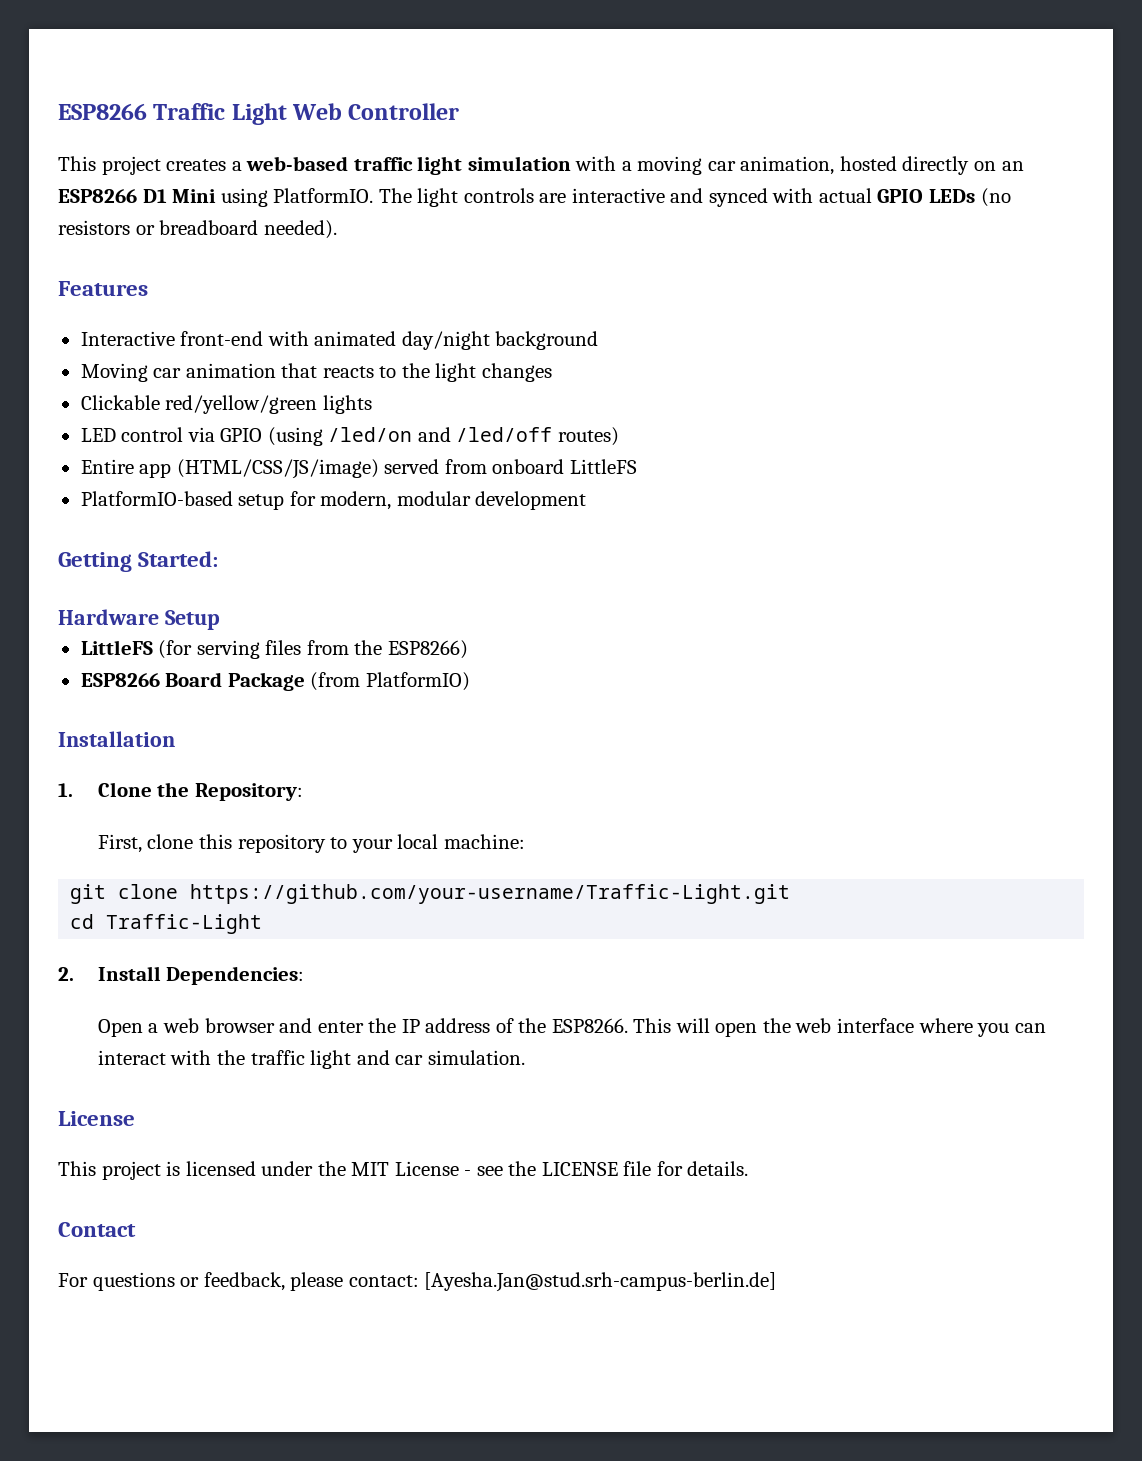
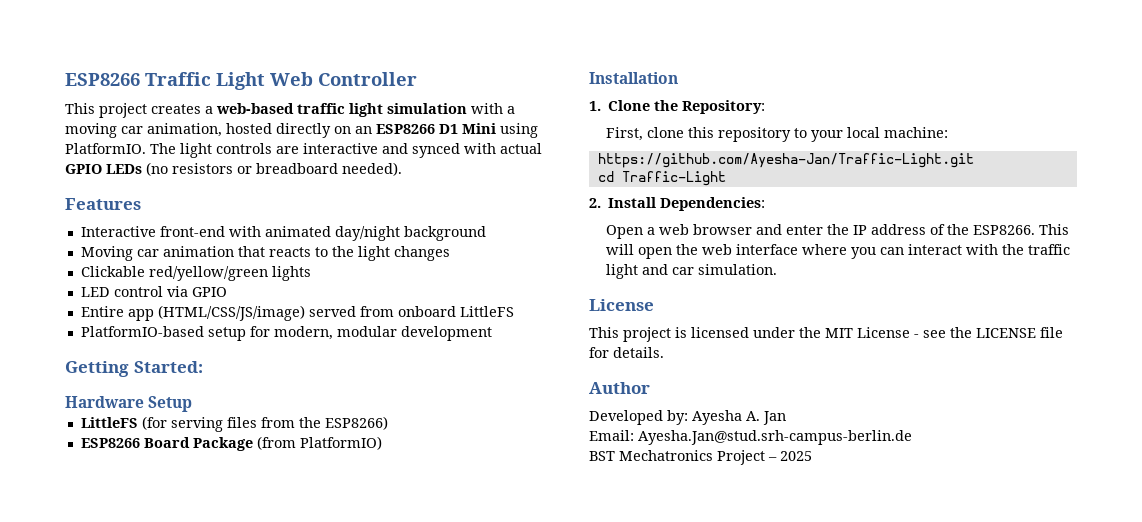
- LED control via GPIO (using /led/on and /led/off routes)
+ LED control via GPIO
- git clone https://github.com/your-username/Traffic-Light.git
+ https://github.com/Ayesha-Jan/Traffic-Light.git
- Contact
- For questions or feedback, please contact: [Ayesha.Jan@stud.srh-campus-berlin.de]
+ Author
+ Developed by: Ayesha A. Jan
+ Email: Ayesha.Jan@stud.srh-campus-berlin.de
+ BST Mechatronics Project – 2025

